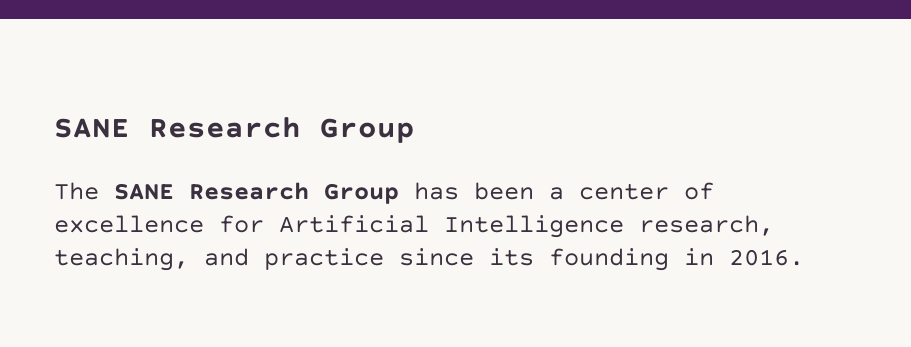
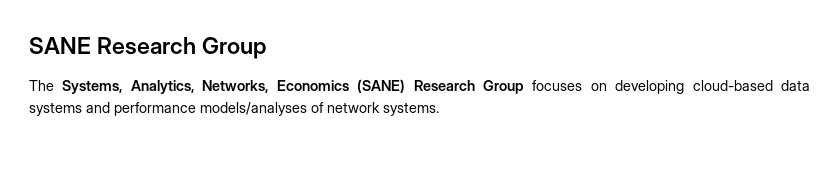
- The SANE Research Group has been a center of excellence for Artificial Intelligence research, teaching, and practice since its founding in 2016.
+ The Systems, Analytics, Networks, Economics (SANE) Research Group focuses on developing cloud-based data systems and performance models/analyses of network systems.

